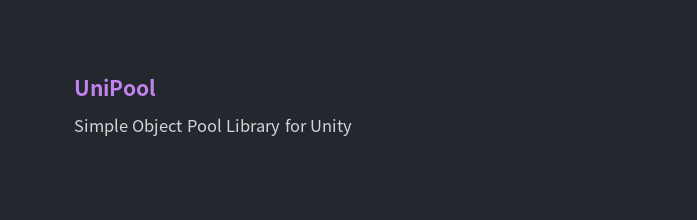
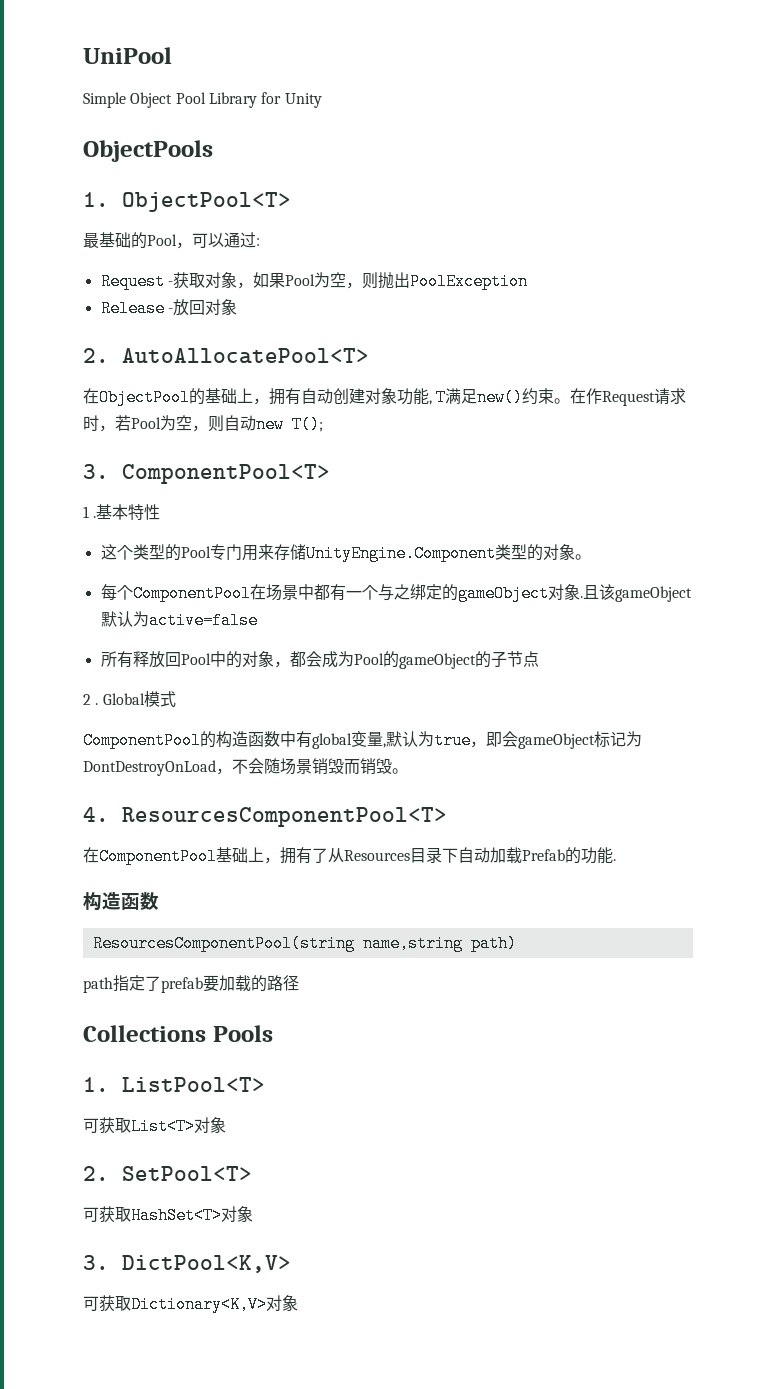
+ ObjectPools
+ 1. ObjectPool<T>
+ 最基础的Pool，可以通过:
+ Request -获取对象，如果Pool为空，则抛出PoolException
+ Release -放回对象
+ 2. AutoAllocatePool<T>
+ 在ObjectPool的基础上，拥有自动创建对象功能, T满足new()约束。在作Request请求时，若Pool为空，则自动new T();
+ 3. ComponentPool<T>
+ 1 .基本特性
+ 这个类型的Pool专门用来存储UnityEngine.Component类型的对象。
+ 每个ComponentPool在场景中都有一个与之绑定的gameObject对象.且该gameObject默认为active=false
+ 所有释放回Pool中的对象，都会成为Pool的gameObject的子节点
+ 2 . Global模式
+ ComponentPool的构造函数中有global变量,默认为true，即会gameObject标记为DontDestroyOnLoad，不会随场景销毁而销毁。
+ 4. ResourcesComponentPool<T>
+ 在ComponentPool基础上，拥有了从Resources目录下自动加载Prefab的功能.
+ 构造函数
+ ResourcesComponentPool(string name,string path)
+ path指定了prefab要加载的路径
+ Collections Pools
+ 1. ListPool<T>
+ 可获取List<T>对象
+ 2. SetPool<T>
+ 可获取HashSet<T>对象
+ 3. DictPool<K,V>
+ 可获取Dictionary<K,V>对象

